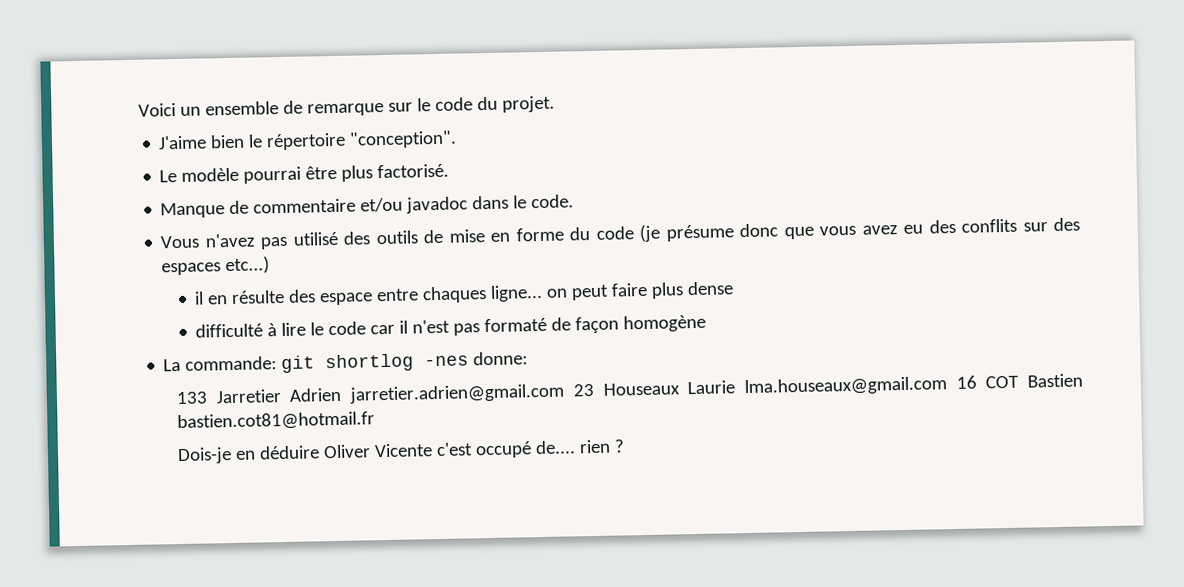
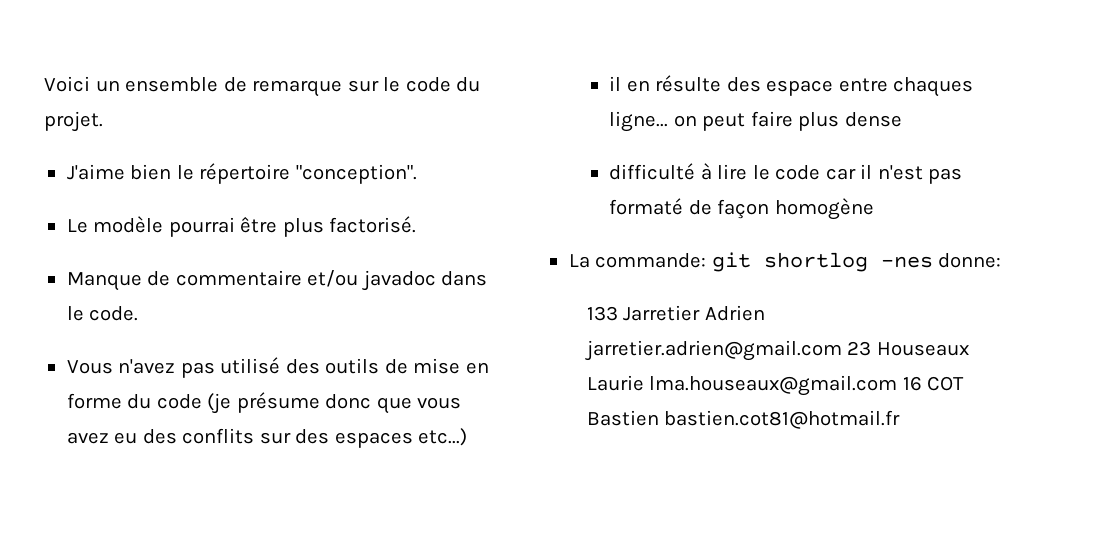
- Dois-je en déduire Oliver Vicente c'est occupé de.... rien ?

